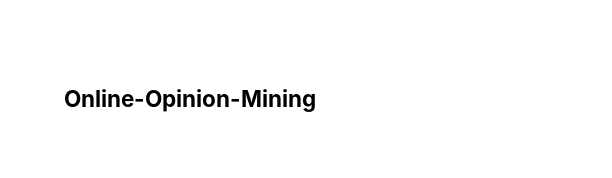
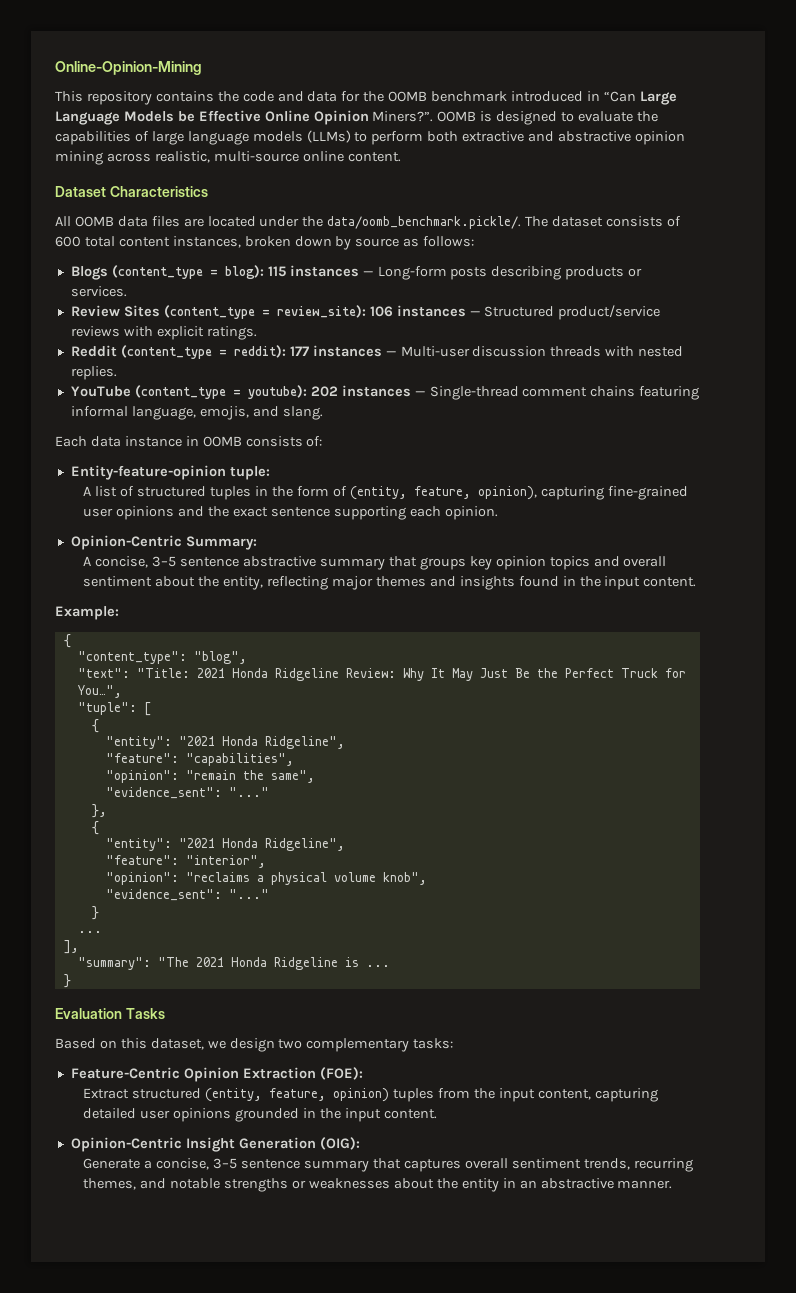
+ This repository contains the code and data for the OOMB benchmark introduced in “Can Large Language Models be Effective Online Opinion Miners?”. OOMB is designed to evaluate the capabilities of large language models (LLMs) to perform both extractive and abstractive opinion mining across realistic, multi-source online content.
+ Dataset Characteristics
+ All OOMB data files are located under the data/oomb_benchmark.pickle/. The dataset consists of 600 total content instances, broken down by source as follows:
+ Blogs (content_type = blog): 115 instances — Long-form posts describing products or services.
+ Review Sites (content_type = review_site): 106 instances — Structured product/service reviews with explicit ratings.
+ Reddit (content_type = reddit): 177 instances — Multi-user discussion threads with nested replies.
+ YouTube (content_type = youtube): 202 instances — Single-thread comment chains featuring informal language, emojis, and slang.
+ Each data instance in OOMB consists of:
+ Entity-feature-opinion tuple:
+ A list of structured tuples in the form of (entity, feature, opinion), capturing fine-grained user opinions and the exact sentence supporting each opinion.
+ Opinion-Centric Summary:
+ A concise, 3–5 sentence abstractive summary that groups key opinion topics and overall sentiment about the entity, reflecting major themes and insights found in the input content.
+ Example:
+ {
+ "content_type": "blog",
+ "text": "Title: 2021 Honda Ridgeline Review: Why It May Just Be the Perfect Truck for You…",
+ "tuple": [
+ {
+ "entity": "2021 Honda Ridgeline",
+ "feature": "capabilities",
+ "opinion": "remain the same",
+ "evidence_sent": "..."
+ },
+ {
+ "entity": "2021 Honda Ridgeline",
+ "feature": "interior",
+ "opinion": "reclaims a physical volume knob",
+ "evidence_sent": "..."
+ }
+ ...
+ ],
+ "summary": "The 2021 Honda Ridgeline is ...
+ }
+ Evaluation Tasks
+ Based on this dataset, we design two complementary tasks:
+ Feature-Centric Opinion Extraction (FOE):
+ Extract structured (entity, feature, opinion) tuples from the input content, capturing detailed user opinions grounded in the input content.
+ Opinion-Centric Insight Generation (OIG):
+ Generate a concise, 3–5 sentence summary that captures overall sentiment trends, recurring themes, and notable strengths or weaknesses about the entity in an abstractive manner.

